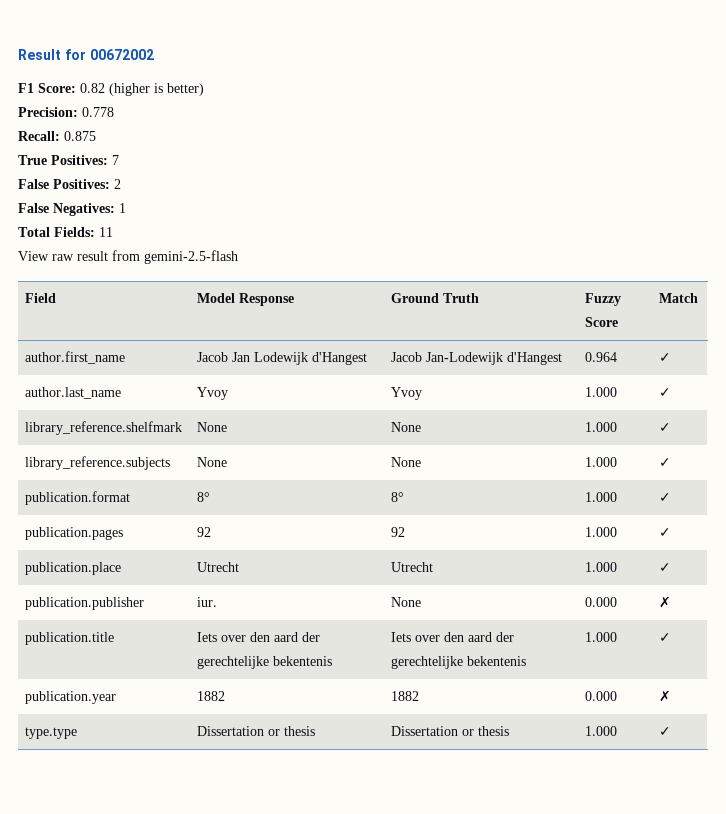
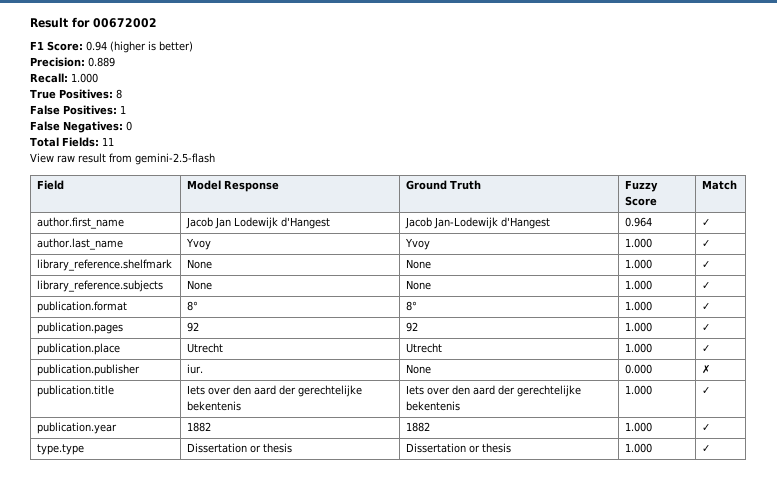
- F1 Score: 0.82 (higher is better)
+ F1 Score: 0.94 (higher is better)
- Precision: 0.778
+ Precision: 0.889
- Recall: 0.875
+ Recall: 1.000
- True Positives: 7
+ True Positives: 8
- False Positives: 2
+ False Positives: 1
- False Negatives: 1
+ False Negatives: 0
- publication.year | 1882 | 1882 | 0.000 | ✗
+ publication.year | 1882 | 1882 | 1.000 | ✓

